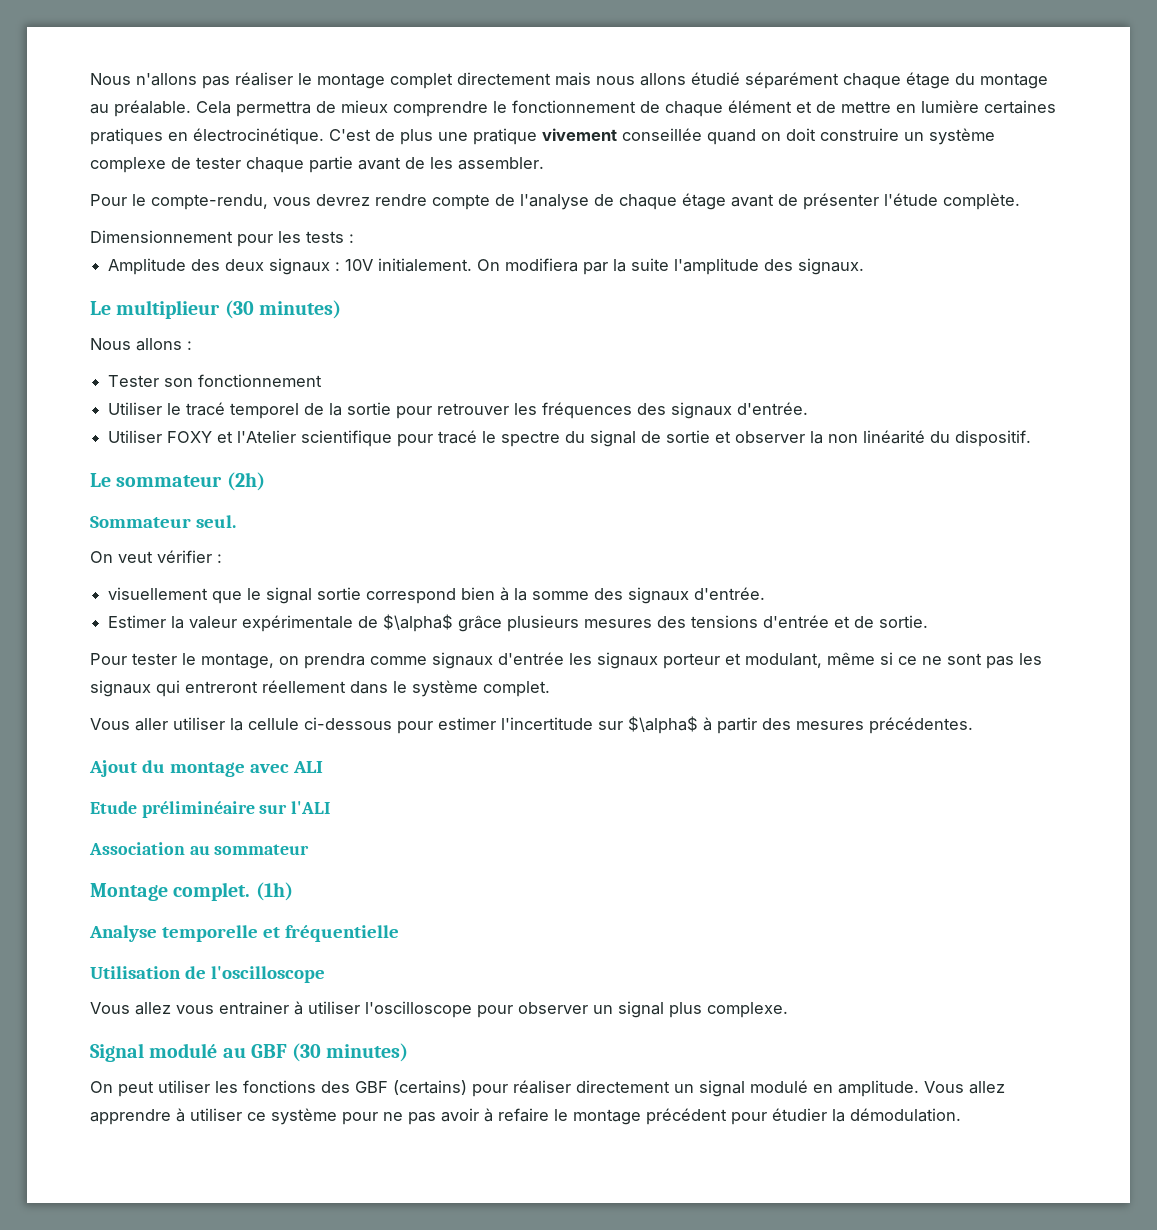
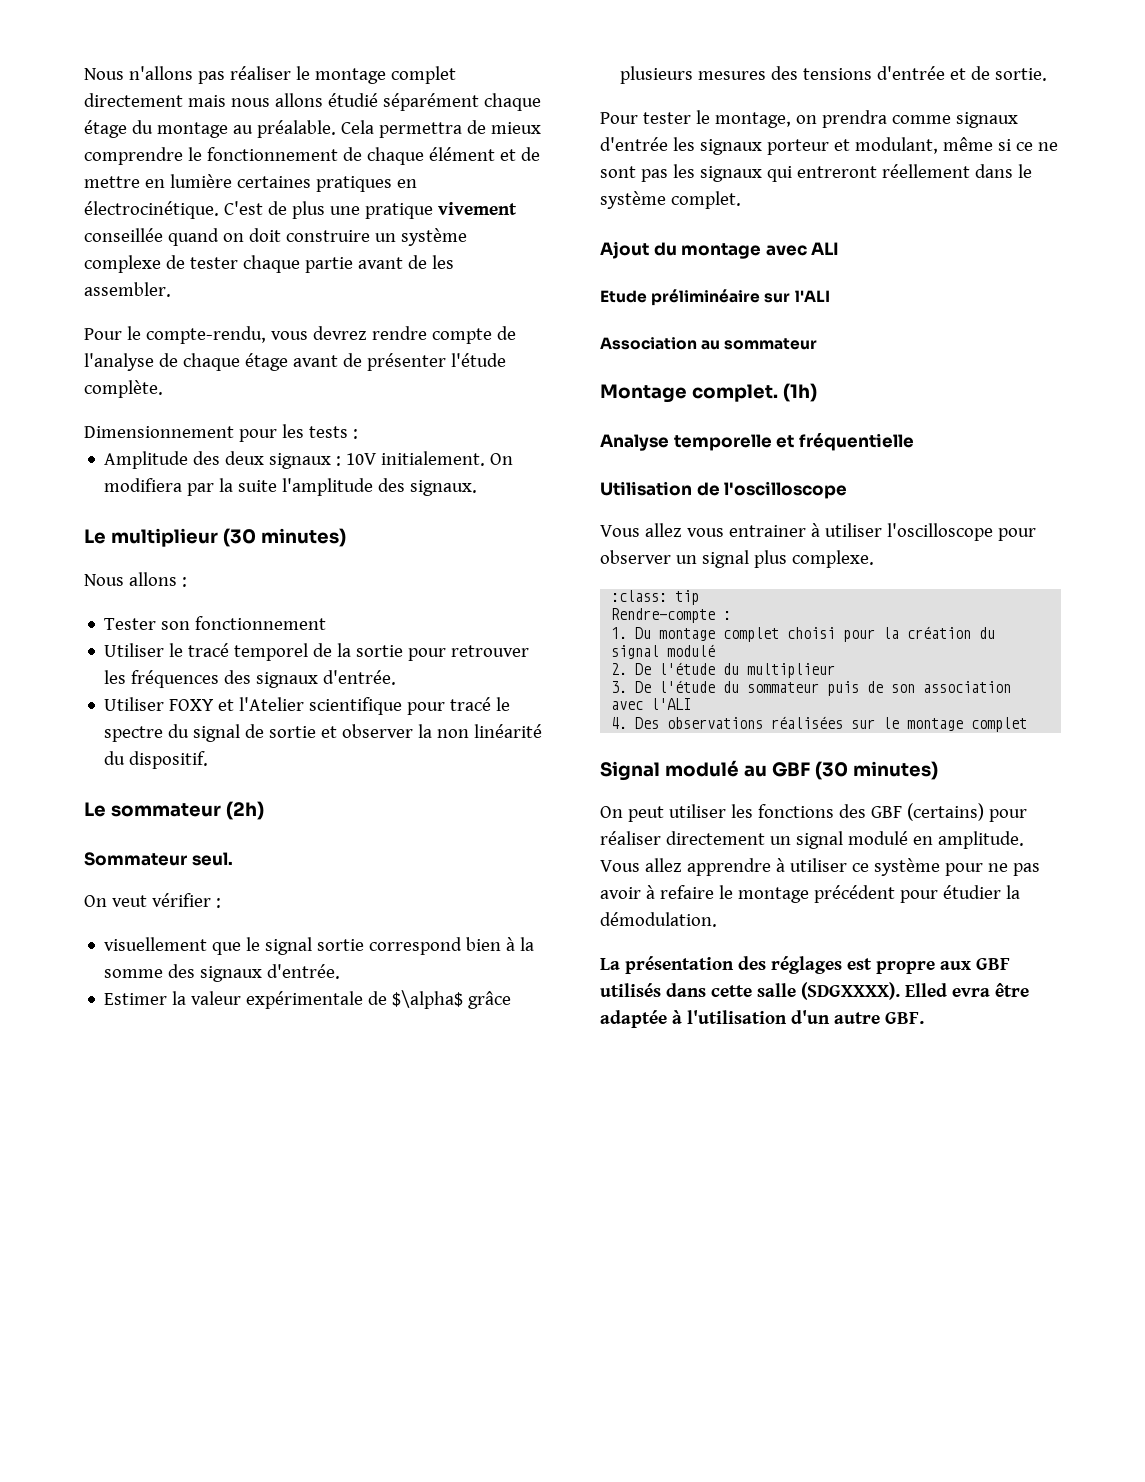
- Vous aller utiliser la cellule ci-dessous pour estimer l'incertitude sur $\alpha$ à partir des mesures précédentes.
+ :class: tip
+ Rendre-compte :
+ 1. Du montage complet choisi pour la création du signal modulé
+ 2. De l'étude du multiplieur
+ 3. De l'étude du sommateur puis de son association avec l'ALI
+ 4. Des observations réalisées sur le montage complet
+ La présentation des réglages est propre aux GBF utilisés dans cette salle (SDGXXXX). Elled evra être adaptée à l'utilisation d'un autre GBF.

